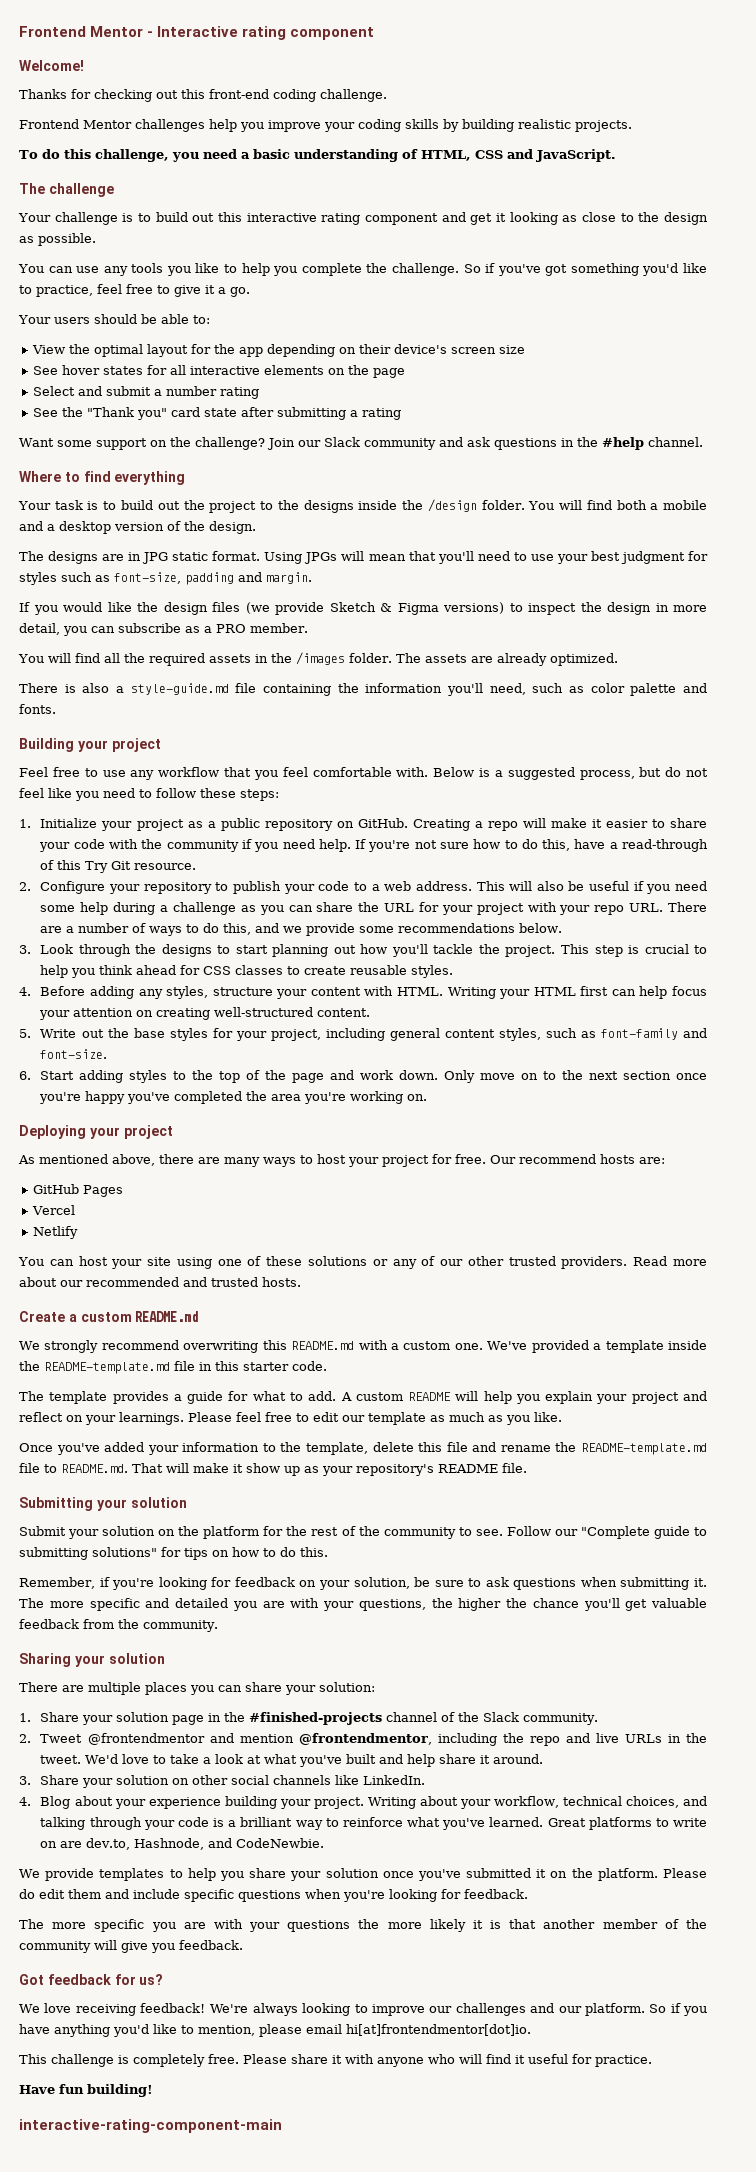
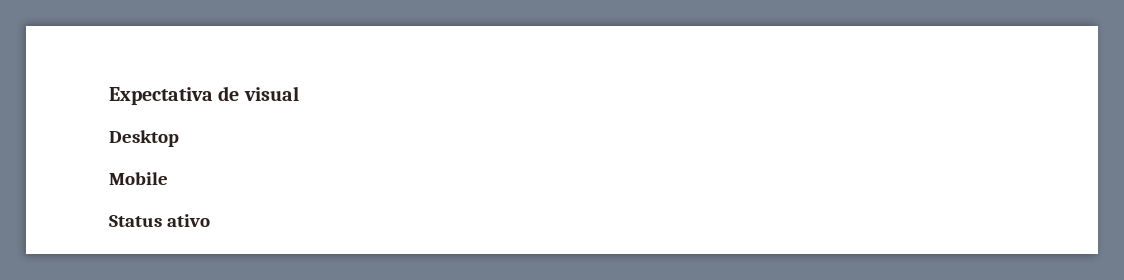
- Frontend Mentor - Interactive rating component
- Welcome!
- Thanks for checking out this front-end coding challenge.
- Frontend Mentor challenges help you improve your coding skills by building realistic projects.
- To do this challenge, you need a basic understanding of HTML, CSS and JavaScript.
- The challenge
- Your challenge is to build out this interactive rating component and get it looking as close to the design as possible.
- You can use any tools you like to help you complete the challenge. So if you've got something you'd like to practice, feel free to give it a go.
- Your users should be able to:
- View the optimal layout for the app depending on their device's screen size
- See hover states for all interactive elements on the page
- Select and submit a number rating
- See the "Thank you" card state after submitting a rating
- Want some support on the challenge? Join our Slack community and ask questions in the #help channel.
- Where to find everything
- Your task is to build out the project to the designs inside the /design folder. You will find both a mobile and a desktop version of the design.
- The designs are in JPG static format. Using JPGs will mean that you'll need to use your best judgment for styles such as font-size, padding and margin.
- If you would like the design files (we provide Sketch & Figma versions) to inspect the design in more detail, you can subscribe as a PRO member.
- You will find all the required assets in the /images folder. The assets are already optimized.
- There is also a style-guide.md file containing the information you'll need, such as color palette and fonts.
- Building your project
- Feel free to use any workflow that you feel comfortable with. Below is a suggested process, but do not feel like you need to follow these steps:
- 1. Initialize your project as a public repository on GitHub. Creating a repo will make it easier to share your code with the community if you need help. If you're not sure how to do this, have a read-through of this Try Git resource.
- 2. Configure your repository to publish your code to a web address. This will also be useful if you need some help during a challenge as you can share the URL for your project with your repo URL. There are a number of ways to do this, and we provide some recommendations below.
- 3. Look through the designs to start planning out how you'll tackle the project. This step is crucial to help you think ahead for CSS classes to create reusable styles.
- 4. Before adding any styles, structure your content with HTML. Writing your HTML first can help focus your attention on creating well-structured content.
- 5. Write out the base styles for your project, including general content styles, such as font-family and font-size.
- 6. Start adding styles to the top of the page and work down. Only move on to the next section once you're happy you've completed the area you're working on.
- Deploying your project
- As mentioned above, there are many ways to host your project for free. Our recommend hosts are:
- GitHub Pages
- Vercel
- Netlify
- You can host your site using one of these solutions or any of our other trusted providers. Read more about our recommended and trusted hosts.
- Create a custom README.md
- We strongly recommend overwriting this README.md with a custom one. We've provided a template inside the README-template.md file in this starter code.
- The template provides a guide for what to add. A custom README will help you explain your project and reflect on your learnings. Please feel free to edit our template as much as you like.
- Once you've added your information to the template, delete this file and rename the README-template.md file to README.md. That will make it show up as your repository's README file.
- Submitting your solution
- Submit your solution on the platform for the rest of the community to see. Follow our "Complete guide to submitting solutions" for tips on how to do this.
- Remember, if you're looking for feedback on your solution, be sure to ask questions when submitting it. The more specific and detailed you are with your questions, the higher the chance you'll get valuable feedback from the community.
- Sharing your solution
- There are multiple places you can share your solution:
- 1. Share your solution page in the #finished-projects channel of the Slack community.
- 2. Tweet @frontendmentor and mention @frontendmentor, including the repo and live URLs in the tweet. We'd love to take a look at what you've built and help share it around.
- 3. Share your solution on other social channels like LinkedIn.
- 4. Blog about your experience building your project. Writing about your workflow, technical choices, and talking through your code is a brilliant way to reinforce what you've learned. Great platforms to write on are dev.to, Hashnode, and CodeNewbie.
- We provide templates to help you share your solution once you've submitted it on the platform. Please do edit them and include specific questions when you're looking for feedback.
- The more specific you are with your questions the more likely it is that another member of the community will give you feedback.
- Got feedback for us?
- We love receiving feedback! We're always looking to improve our challenges and our platform. So if you have anything you'd like to mention, please email hi[at]frontendmentor[dot]io.
- This challenge is completely free. Please share it with anyone who will find it useful for practice.
- Have fun building!
- interactive-rating-component-main
+ Expectativa de visual
+ Desktop
+ Mobile
+ Status ativo

